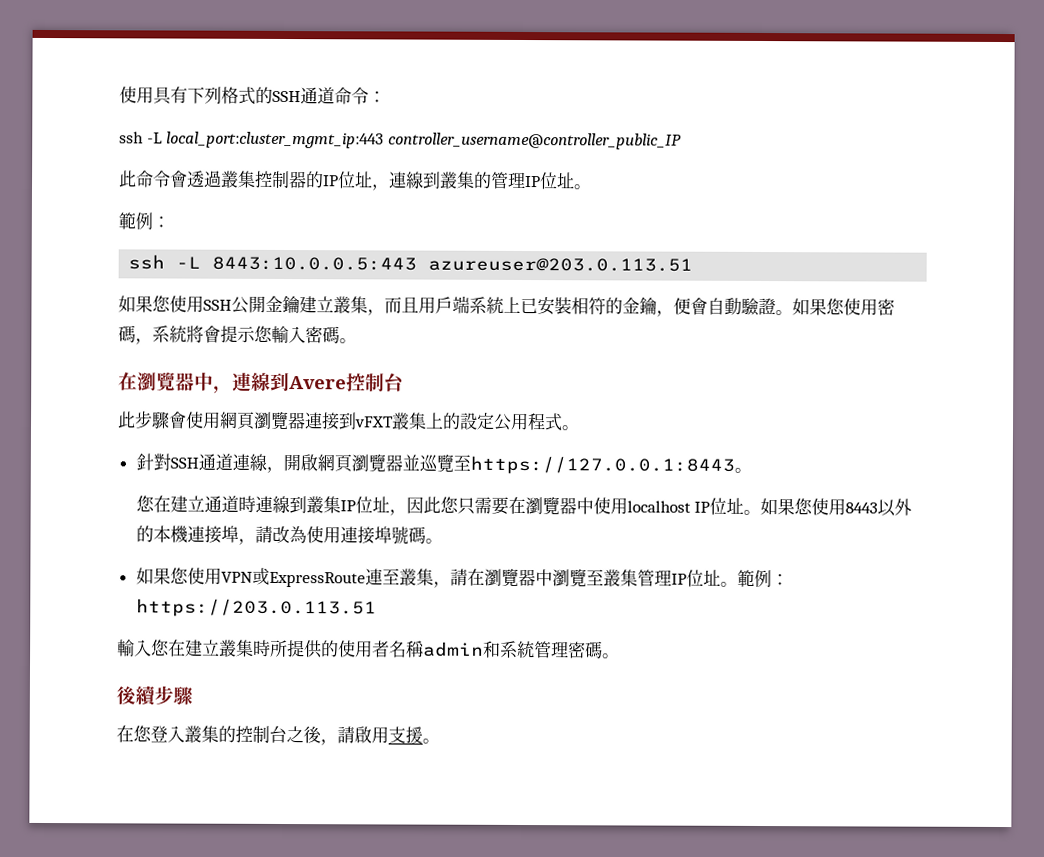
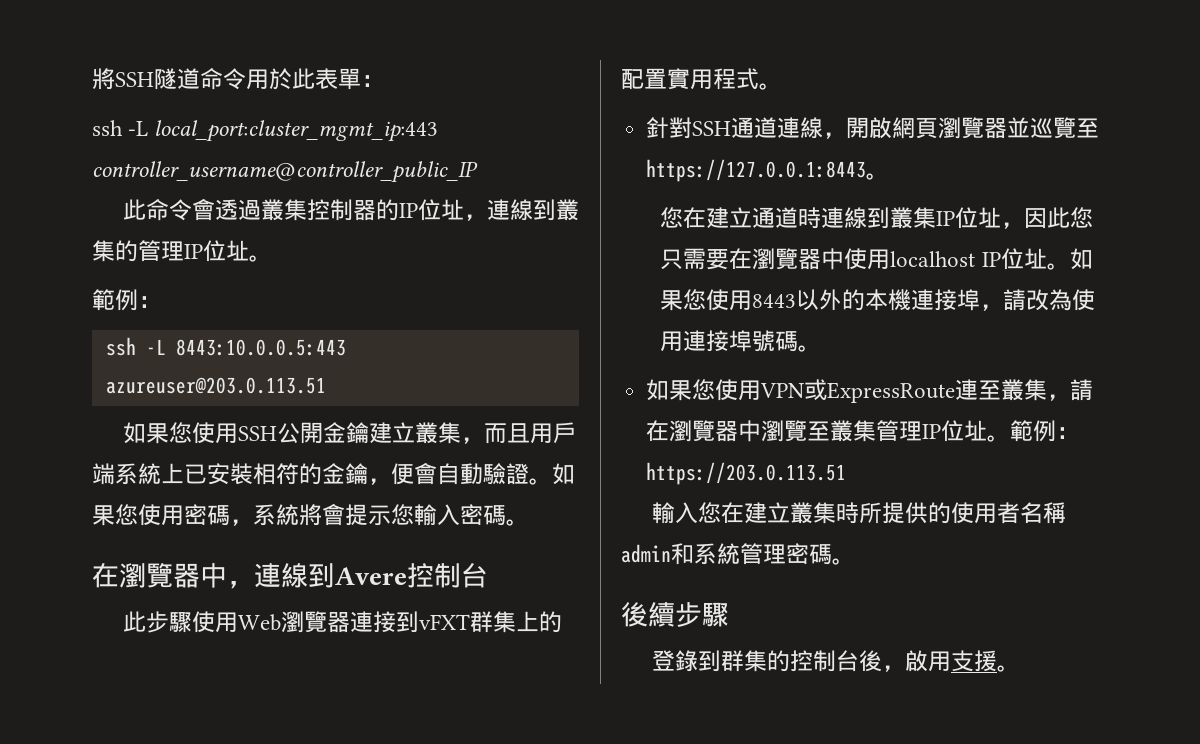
- 使用具有下列格式的SSH通道命令：
+ 將SSH隧道命令用於此表單：
- 此步驟會使用網頁瀏覽器連接到vFXT叢集上的設定公用程式。
+ 此步驟使用Web瀏覽器連接到vFXT群集上的配置實用程式。
- 在您登入叢集的控制台之後，請啟用支援。
+ 登錄到群集的控制台後，啟用支援。

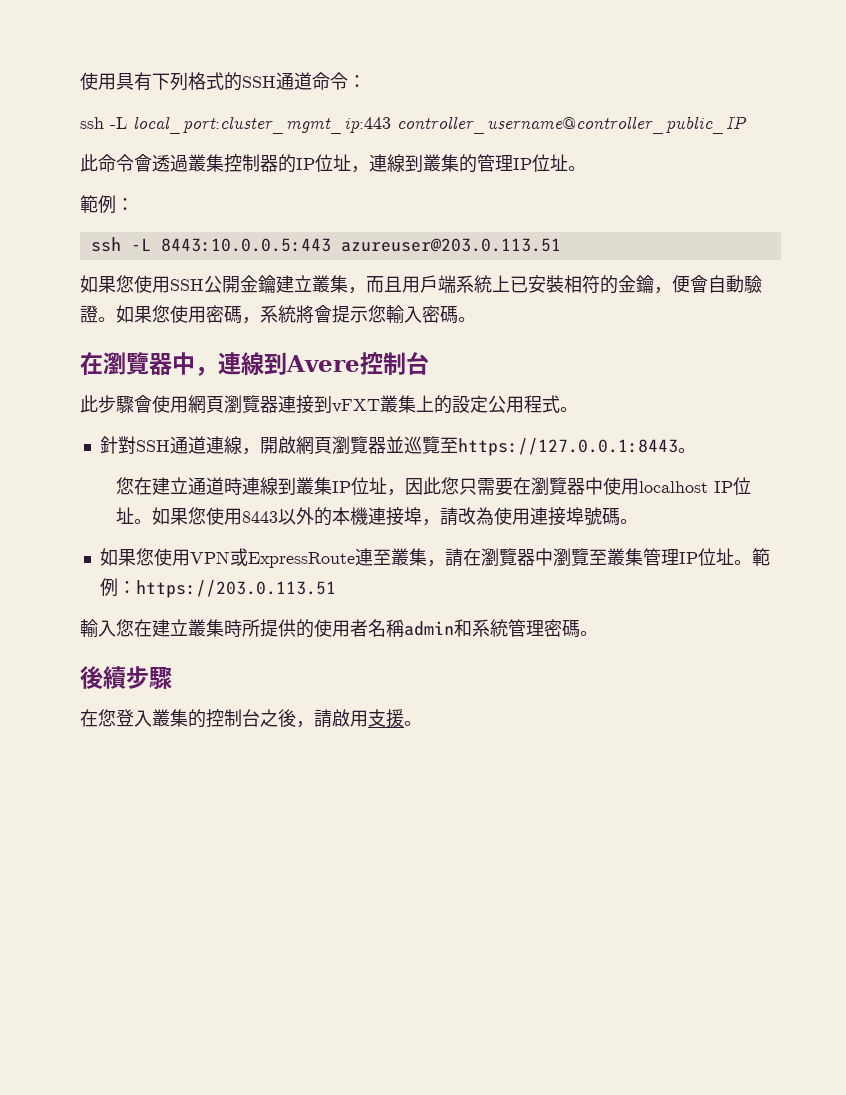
- 將SSH隧道命令用於此表單：
+ 使用具有下列格式的SSH通道命令：
- 此步驟使用Web瀏覽器連接到vFXT群集上的配置實用程式。
+ 此步驟會使用網頁瀏覽器連接到vFXT叢集上的設定公用程式。
- 登錄到群集的控制台後，啟用支援。
+ 在您登入叢集的控制台之後，請啟用支援。

